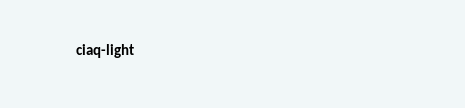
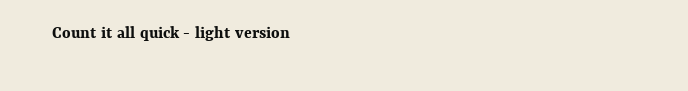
- ciaq-light
+ Count it all quick - light version

